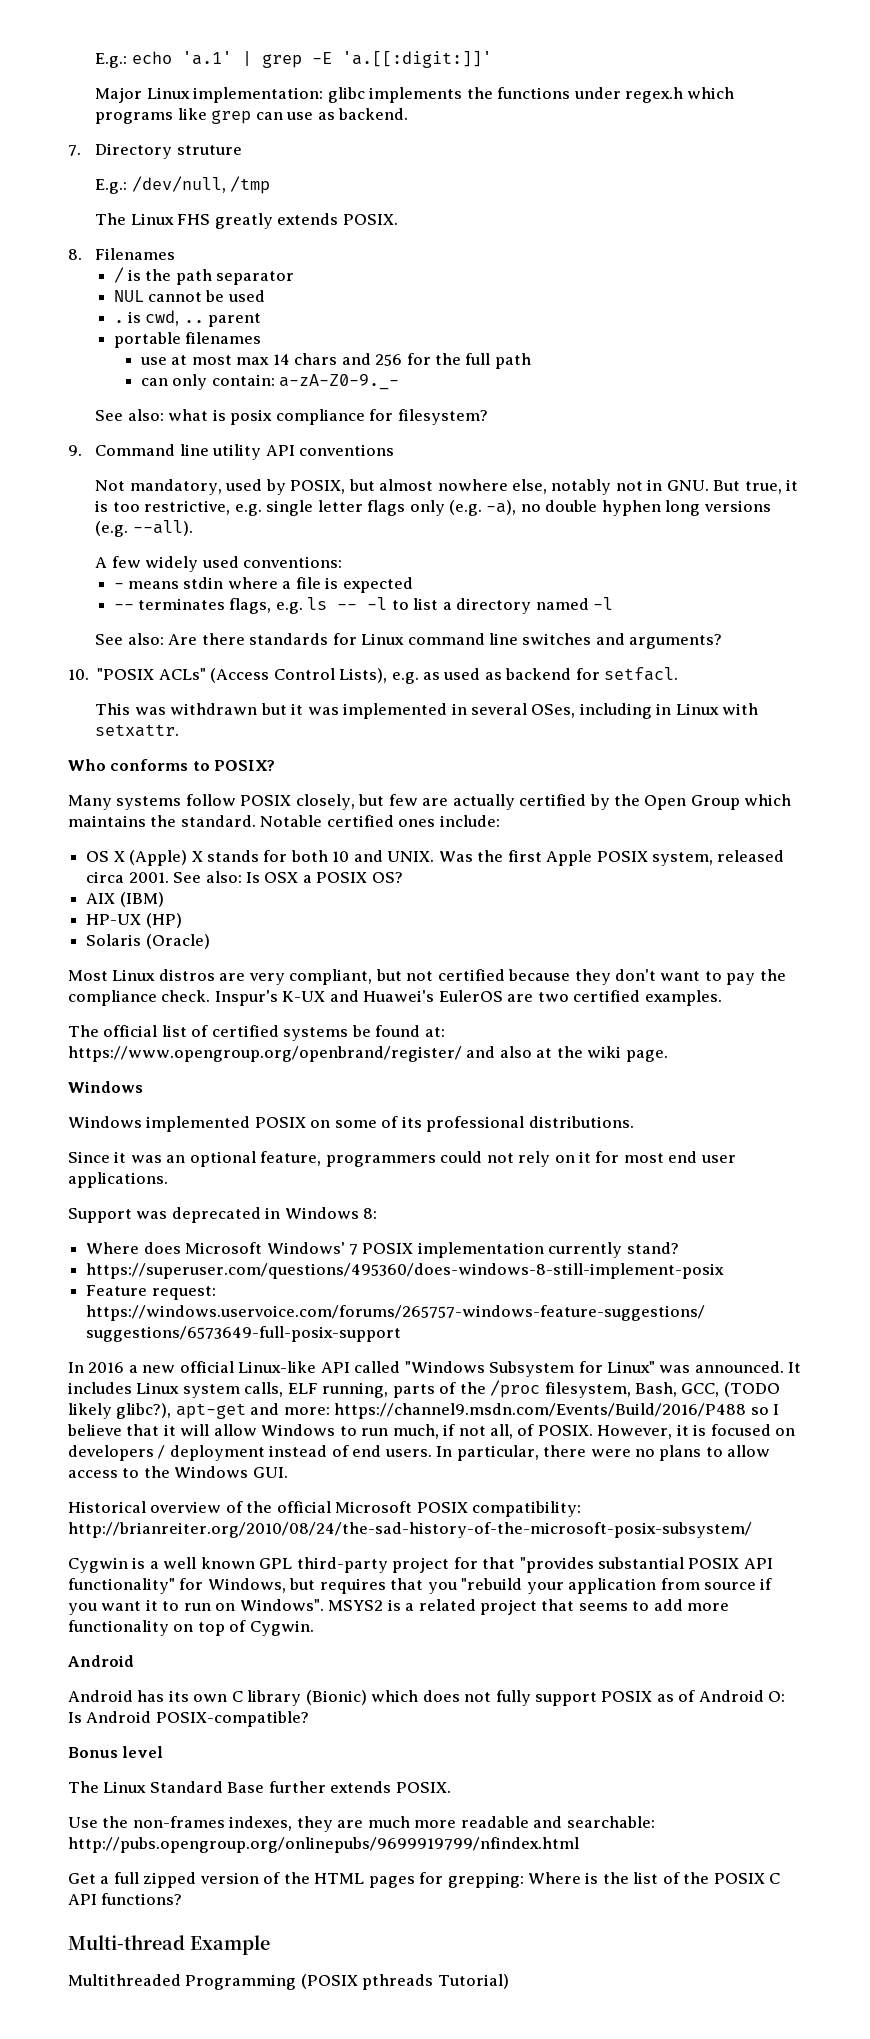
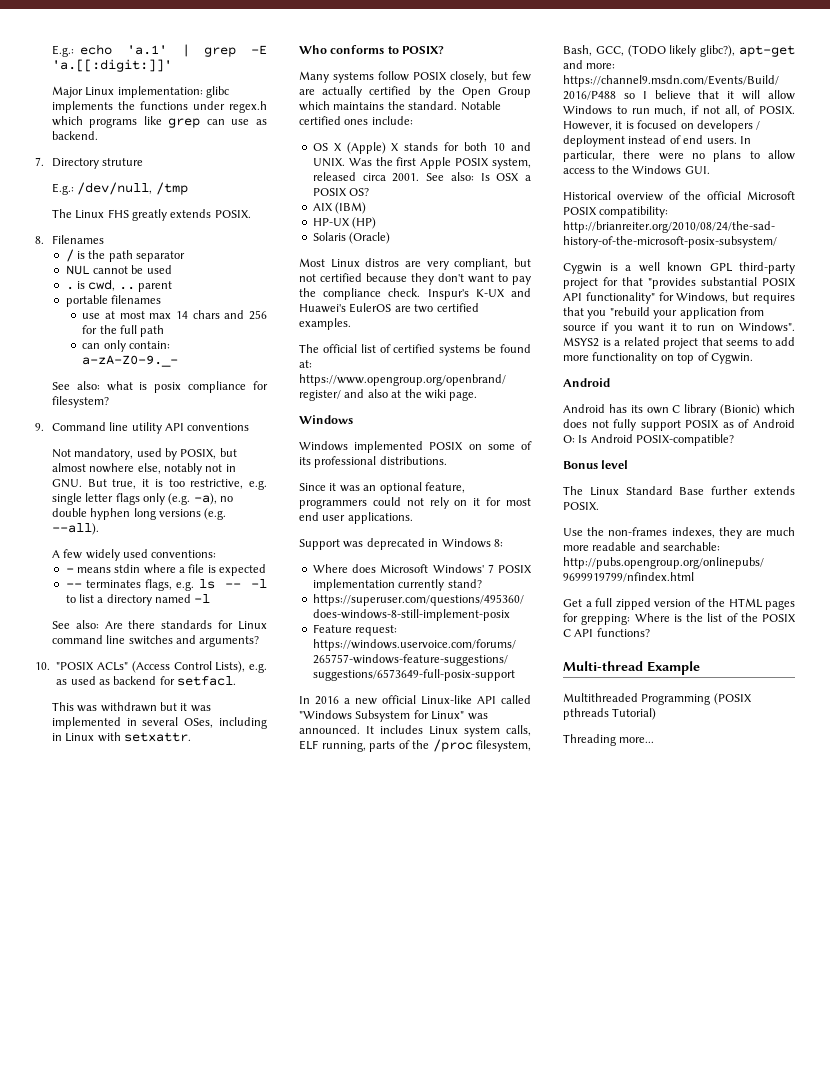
+ Threading more...

